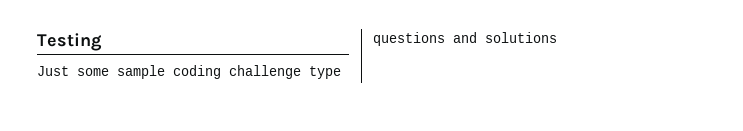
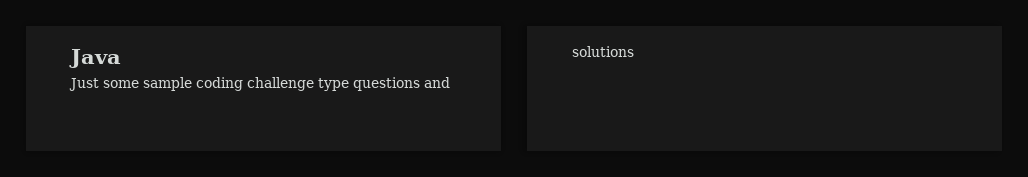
- Testing
+ Java

